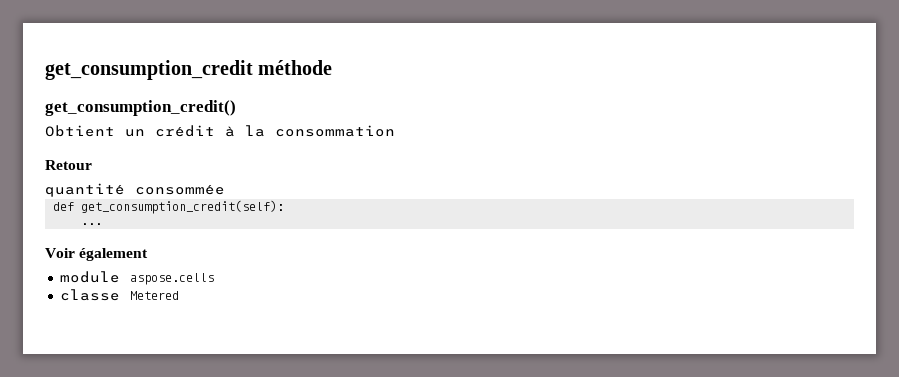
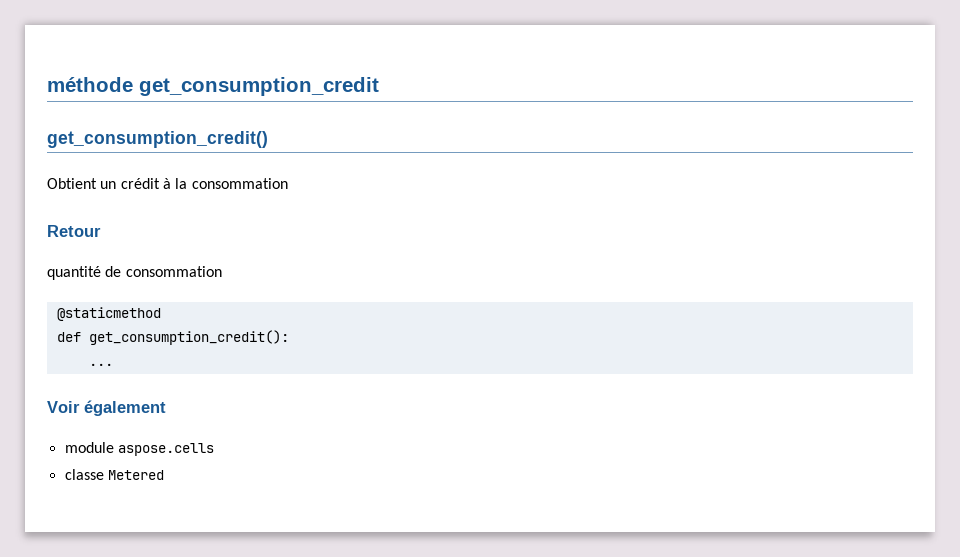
- get_consumption_credit méthode
+ méthode get_consumption_credit
- quantité consommée
+ quantité de consommation
+ @staticmethod
- def get_consumption_credit(self):
+ def get_consumption_credit():

